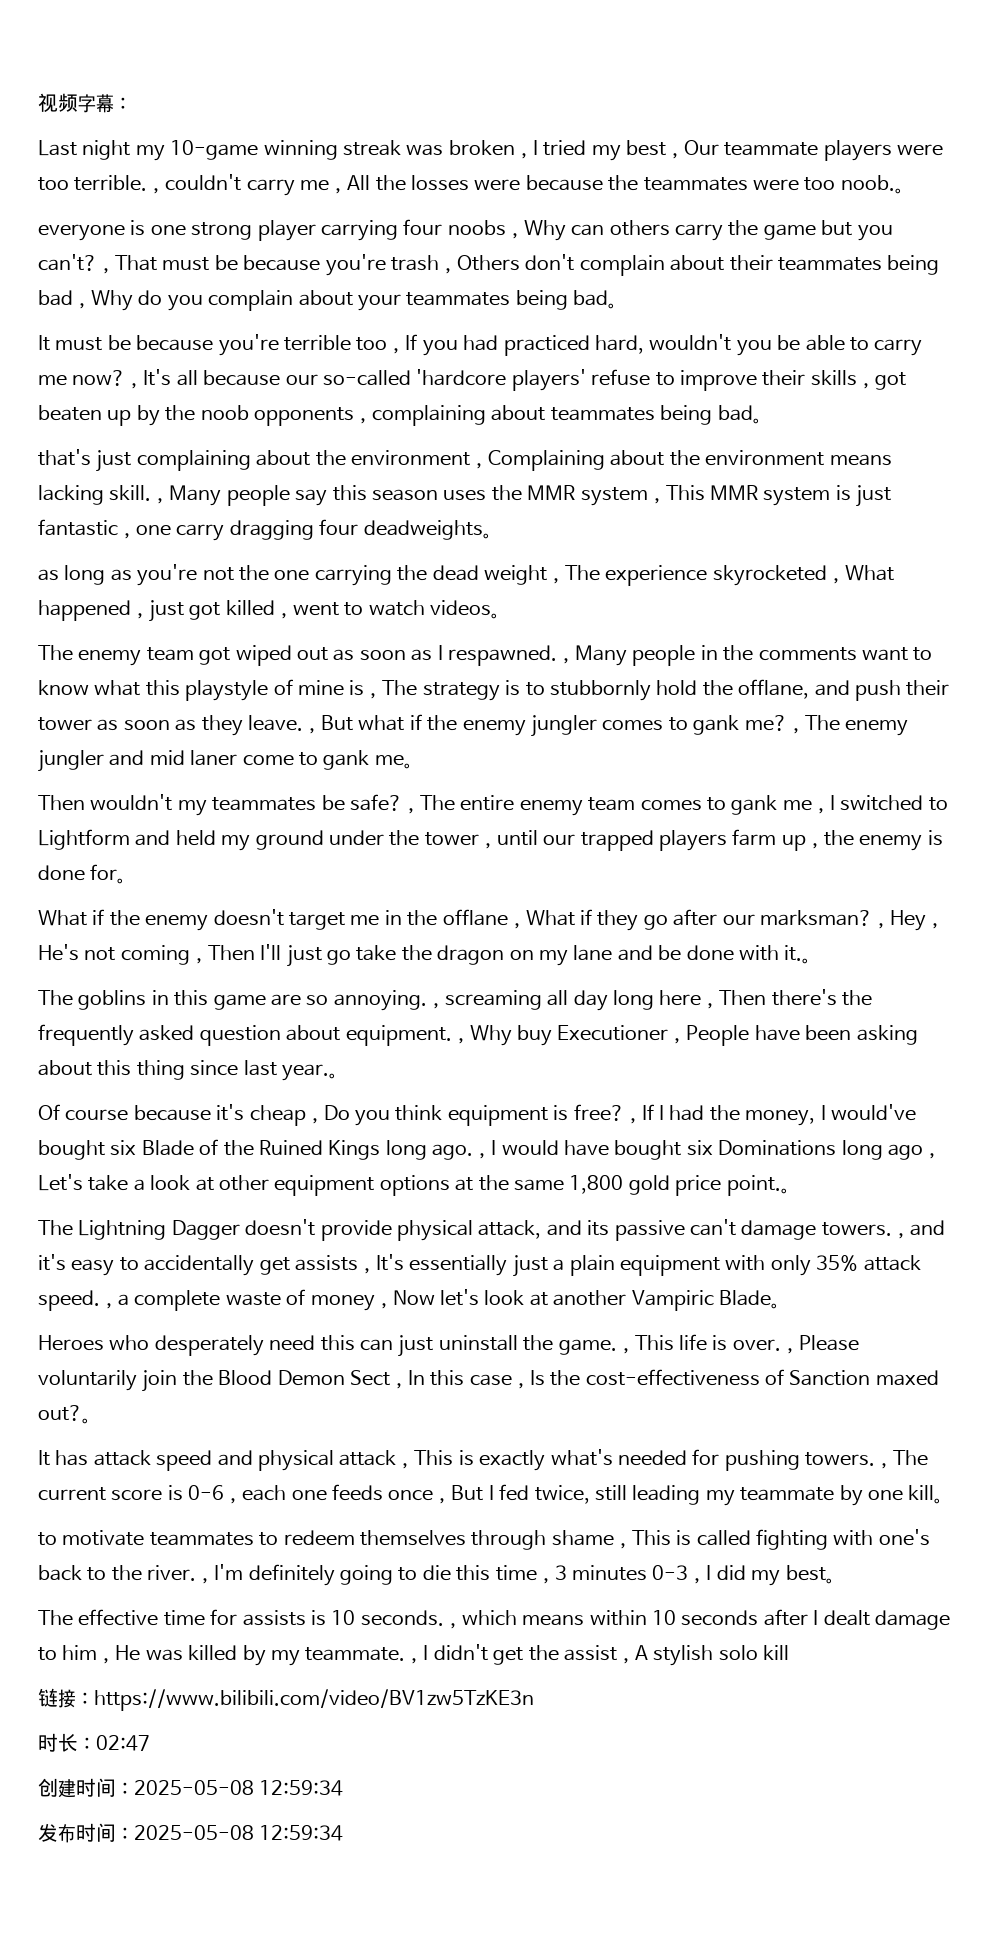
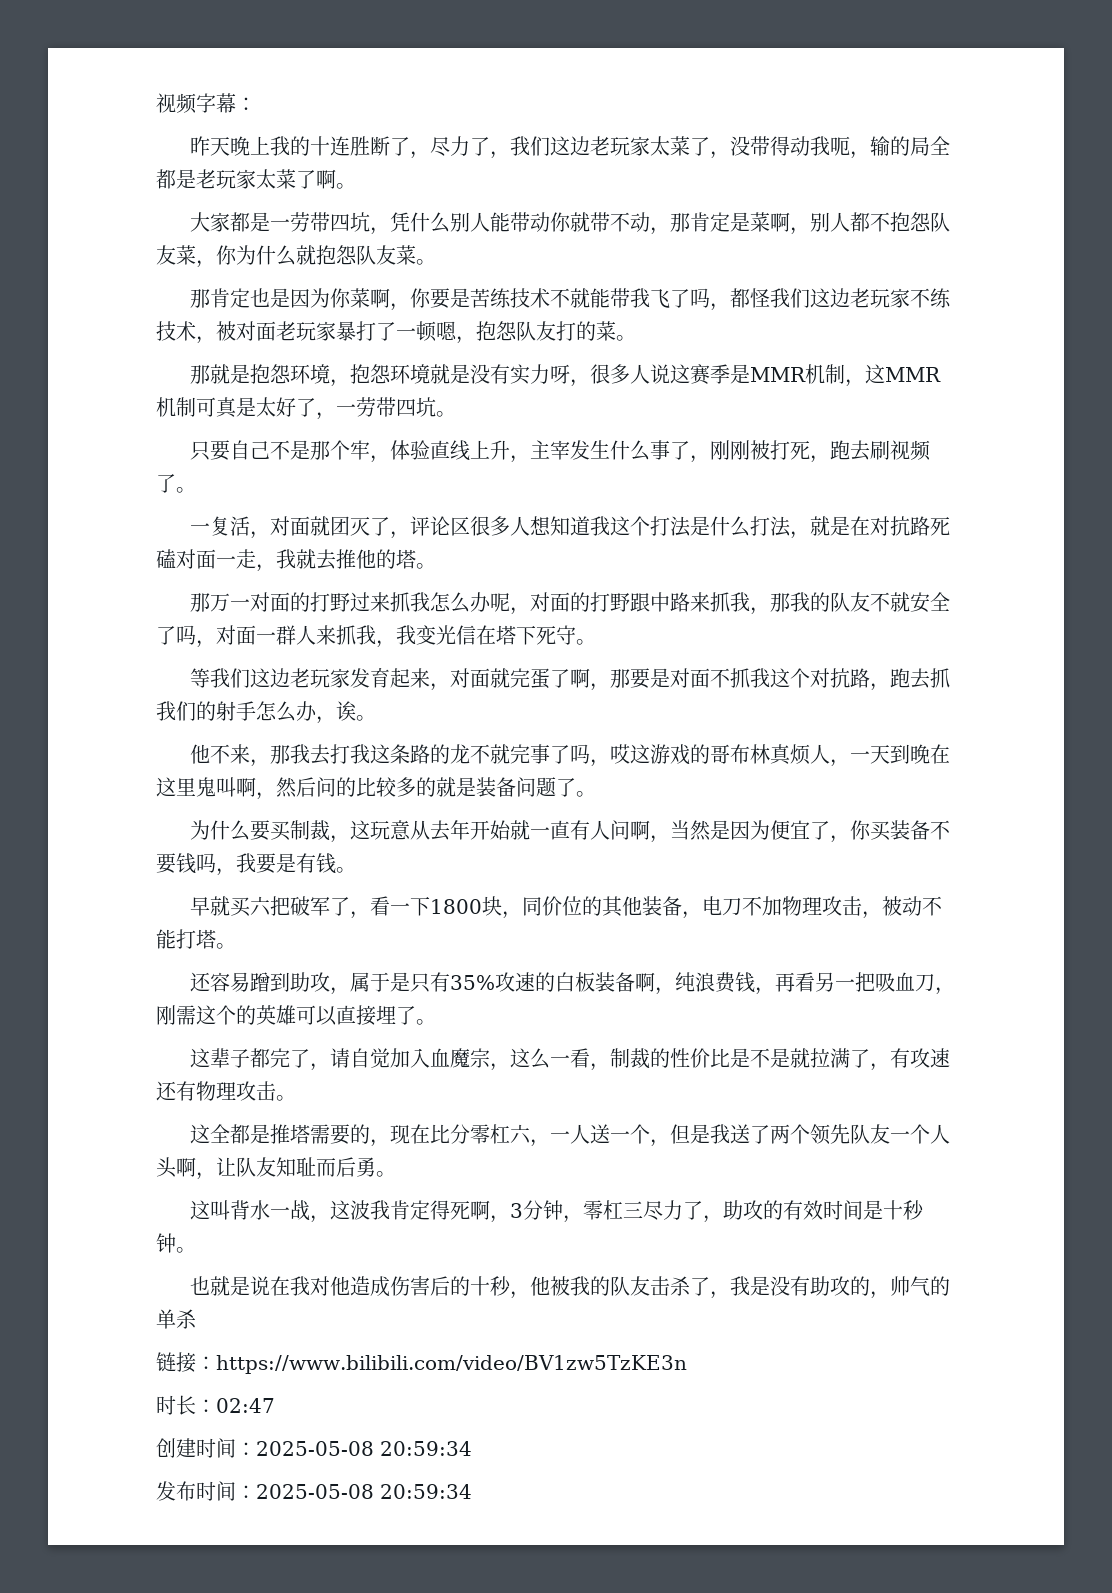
- Last night my 10-game winning streak was broken，I tried my best，Our teammate players were too terrible.，couldn't carry me，All the losses were because the teammates were too noob.。
- everyone is one strong player carrying four noobs，Why can others carry the game but you can't?，That must be because you're trash，Others don't complain about their teammates being bad，Why do you complain about your teammates being bad。
- It must be because you're terrible too，If you had practiced hard, wouldn't you be able to carry me now?，It's all because our so-called 'hardcore players' refuse to improve their skills，got beaten up by the noob opponents，complaining about teammates being bad。
- that's just complaining about the environment，Complaining about the environment means lacking skill.，Many people say this season uses the MMR system，This MMR system is just fantastic，one carry dragging four deadweights。
- as long as you're not the one carrying the dead weight，The experience skyrocketed，What happened，just got killed，went to watch videos。
- The enemy team got wiped out as soon as I respawned.，Many people in the comments want to know what this playstyle of mine is，The strategy is to stubbornly hold the offlane, and push their tower as soon as they leave.，But what if the enemy jungler comes to gank me?，The enemy jungler and mid laner come to gank me。
- Then wouldn't my teammates be safe?，The entire enemy team comes to gank me，I switched to Lightform and held my ground under the tower，until our trapped players farm up，the enemy is done for。
- What if the enemy doesn't target me in the offlane，What if they go after our marksman?，Hey，He's not coming，Then I'll just go take the dragon on my lane and be done with it.。
- The goblins in this game are so annoying.，screaming all day long here，Then there's the frequently asked question about equipment.，Why buy Executioner，People have been asking about this thing since last year.。
- Of course because it's cheap，Do you think equipment is free?，If I had the money, I would've bought six Blade of the Ruined Kings long ago.，I would have bought six Dominations long ago，Let's take a look at other equipment options at the same 1,800 gold price point.。
- The Lightning Dagger doesn't provide physical attack, and its passive can't damage towers.，and it's easy to accidentally get assists，It's essentially just a plain equipment with only 35% attack speed.，a complete waste of money，Now let's look at another Vampiric Blade。
- Heroes who desperately need this can just uninstall the game.，This life is over.，Please voluntarily join the Blood Demon Sect，In this case，Is the cost-effectiveness of Sanction maxed out?。
- It has attack speed and physical attack，This is exactly what's needed for pushing towers.，The current score is 0-6，each one feeds once，But I fed twice, still leading my teammate by one kill。
- to motivate teammates to redeem themselves through shame，This is called fighting with one's back to the river.，I'm definitely going to die this time，3 minutes 0-3，I did my best。
- The effective time for assists is 10 seconds.，which means within 10 seconds after I dealt damage to him，He was killed by my teammate.，I didn't get the assist，A stylish solo kill
+ 昨天晚上我的十连胜断了，尽力了，我们这边老玩家太菜了，没带得动我呃，输的局全都是老玩家太菜了啊。
+ 大家都是一劳带四坑，凭什么别人能带动你就带不动，那肯定是菜啊，别人都不抱怨队友菜，你为什么就抱怨队友菜。
+ 那肯定也是因为你菜啊，你要是苦练技术不就能带我飞了吗，都怪我们这边老玩家不练技术，被对面老玩家暴打了一顿嗯，抱怨队友打的菜。
+ 那就是抱怨环境，抱怨环境就是没有实力呀，很多人说这赛季是MMR机制，这MMR机制可真是太好了，一劳带四坑。
+ 只要自己不是那个牢，体验直线上升，主宰发生什么事了，刚刚被打死，跑去刷视频了。
+ 一复活，对面就团灭了，评论区很多人想知道我这个打法是什么打法，就是在对抗路死磕对面一走，我就去推他的塔。
+ 那万一对面的打野过来抓我怎么办呢，对面的打野跟中路来抓我，那我的队友不就安全了吗，对面一群人来抓我，我变光信在塔下死守。
+ 等我们这边老玩家发育起来，对面就完蛋了啊，那要是对面不抓我这个对抗路，跑去抓我们的射手怎么办，诶。
+ 他不来，那我去打我这条路的龙不就完事了吗，哎这游戏的哥布林真烦人，一天到晚在这里鬼叫啊，然后问的比较多的就是装备问题了。
+ 为什么要买制裁，这玩意从去年开始就一直有人问啊，当然是因为便宜了，你买装备不要钱吗，我要是有钱。
+ 早就买六把破军了，看一下1800块，同价位的其他装备，电刀不加物理攻击，被动不能打塔。
+ 还容易蹭到助攻，属于是只有35%攻速的白板装备啊，纯浪费钱，再看另一把吸血刀，刚需这个的英雄可以直接埋了。
+ 这辈子都完了，请自觉加入血魔宗，这么一看，制裁的性价比是不是就拉满了，有攻速还有物理攻击。
+ 这全都是推塔需要的，现在比分零杠六，一人送一个，但是我送了两个领先队友一个人头啊，让队友知耻而后勇。
+ 这叫背水一战，这波我肯定得死啊，3分钟，零杠三尽力了，助攻的有效时间是十秒钟。
+ 也就是说在我对他造成伤害后的十秒，他被我的队友击杀了，我是没有助攻的，帅气的单杀
- 创建时间：2025-05-08 12:59:34
+ 创建时间：2025-05-08 20:59:34
- 发布时间：2025-05-08 12:59:34
+ 发布时间：2025-05-08 20:59:34

